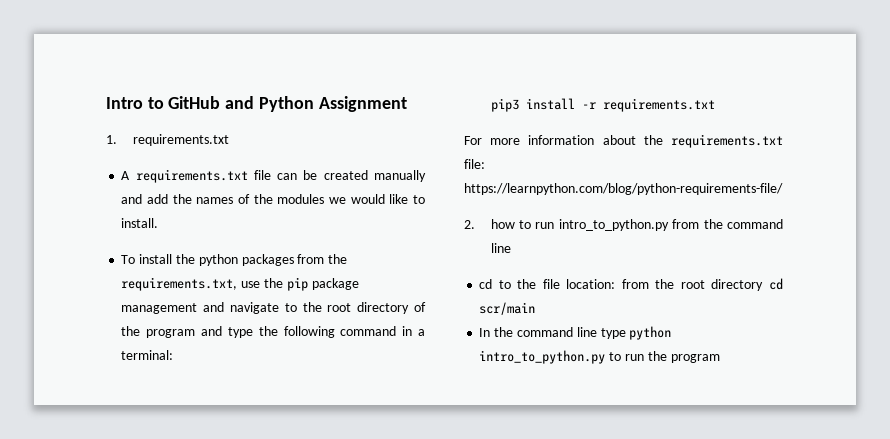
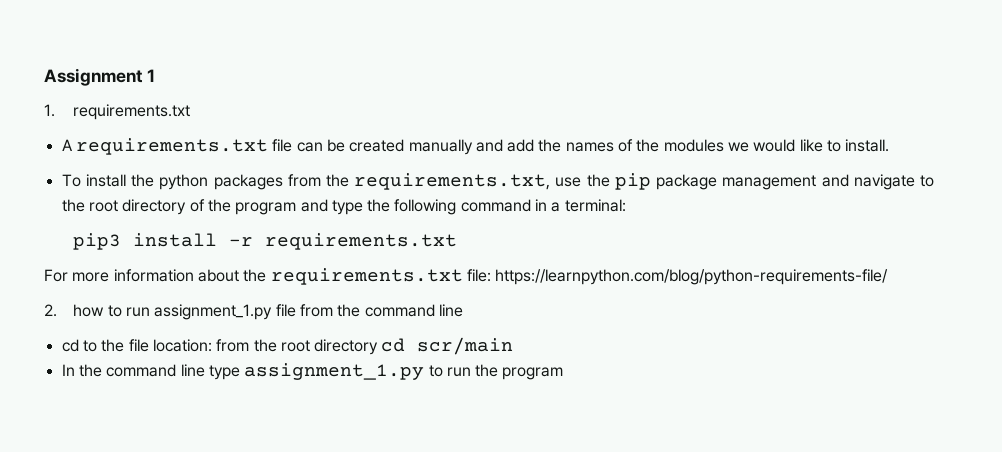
- Intro to GitHub and Python Assignment
+ Assignment 1
- 2. how to run intro_to_python.py from the command line
+ 2. how to run assignment_1.py file from the command line
- In the command line type python intro_to_python.py to run the program
+ In the command line type assignment_1.py to run the program

